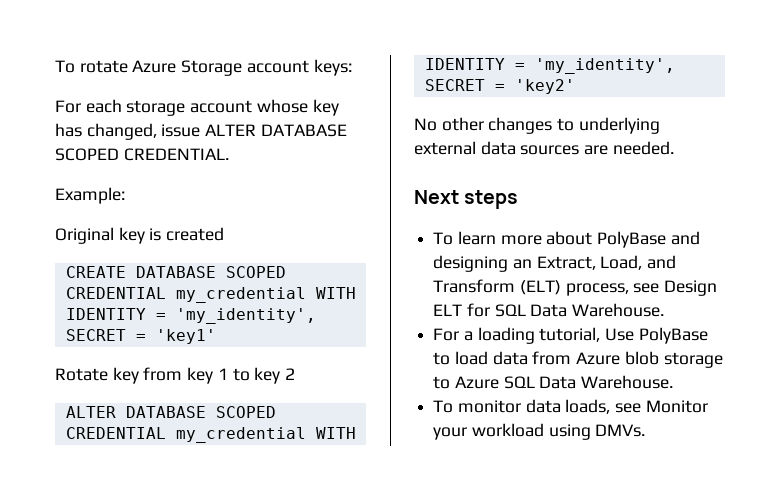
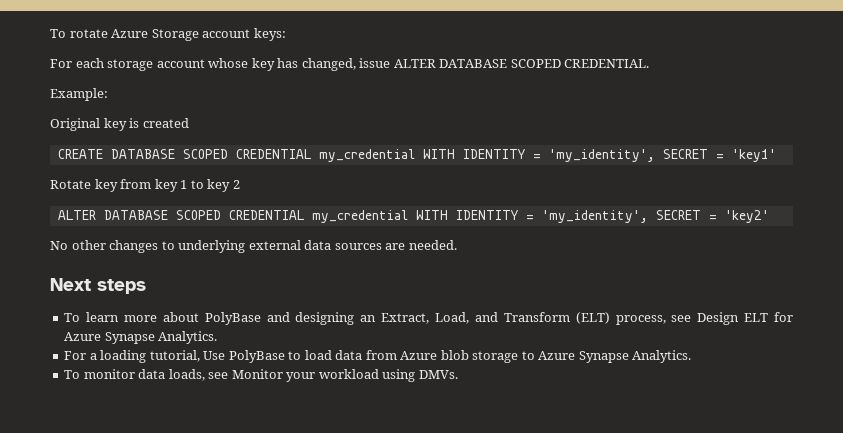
- To learn more about PolyBase and designing an Extract, Load, and Transform (ELT) process, see Design ELT for SQL Data Warehouse.
+ To learn more about PolyBase and designing an Extract, Load, and Transform (ELT) process, see Design ELT for Azure Synapse Analytics.
- For a loading tutorial, Use PolyBase to load data from Azure blob storage to Azure SQL Data Warehouse.
+ For a loading tutorial, Use PolyBase to load data from Azure blob storage to Azure Synapse Analytics.

